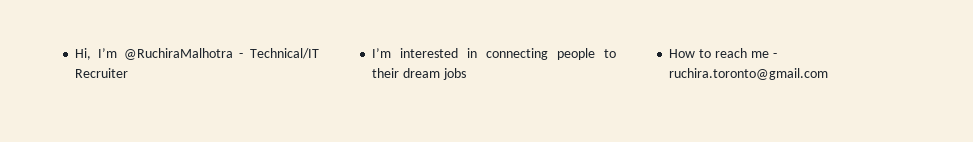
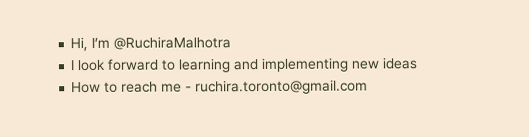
- Hi, I’m @RuchiraMalhotra - Technical/IT Recruiter
- I’m interested in connecting people to their dream jobs
+ Hi, I’m @RuchiraMalhotra
+ I look forward to learning and implementing new ideas

